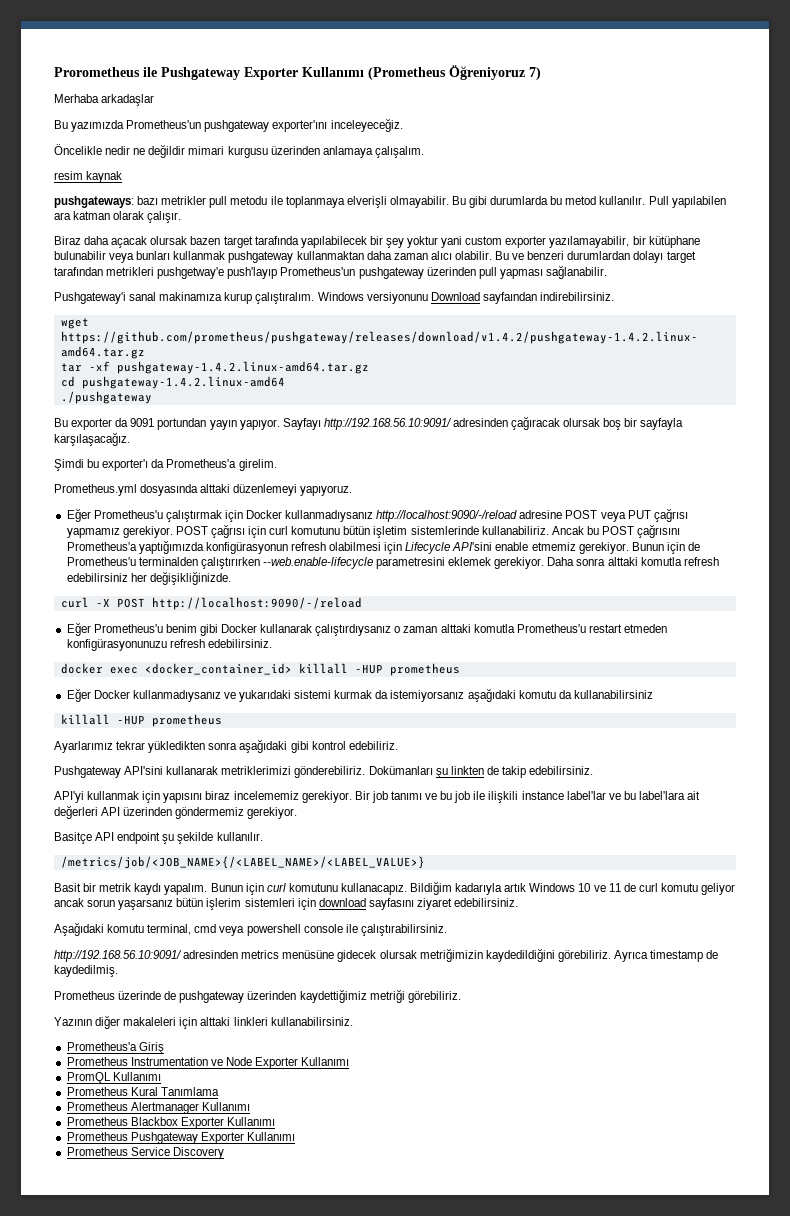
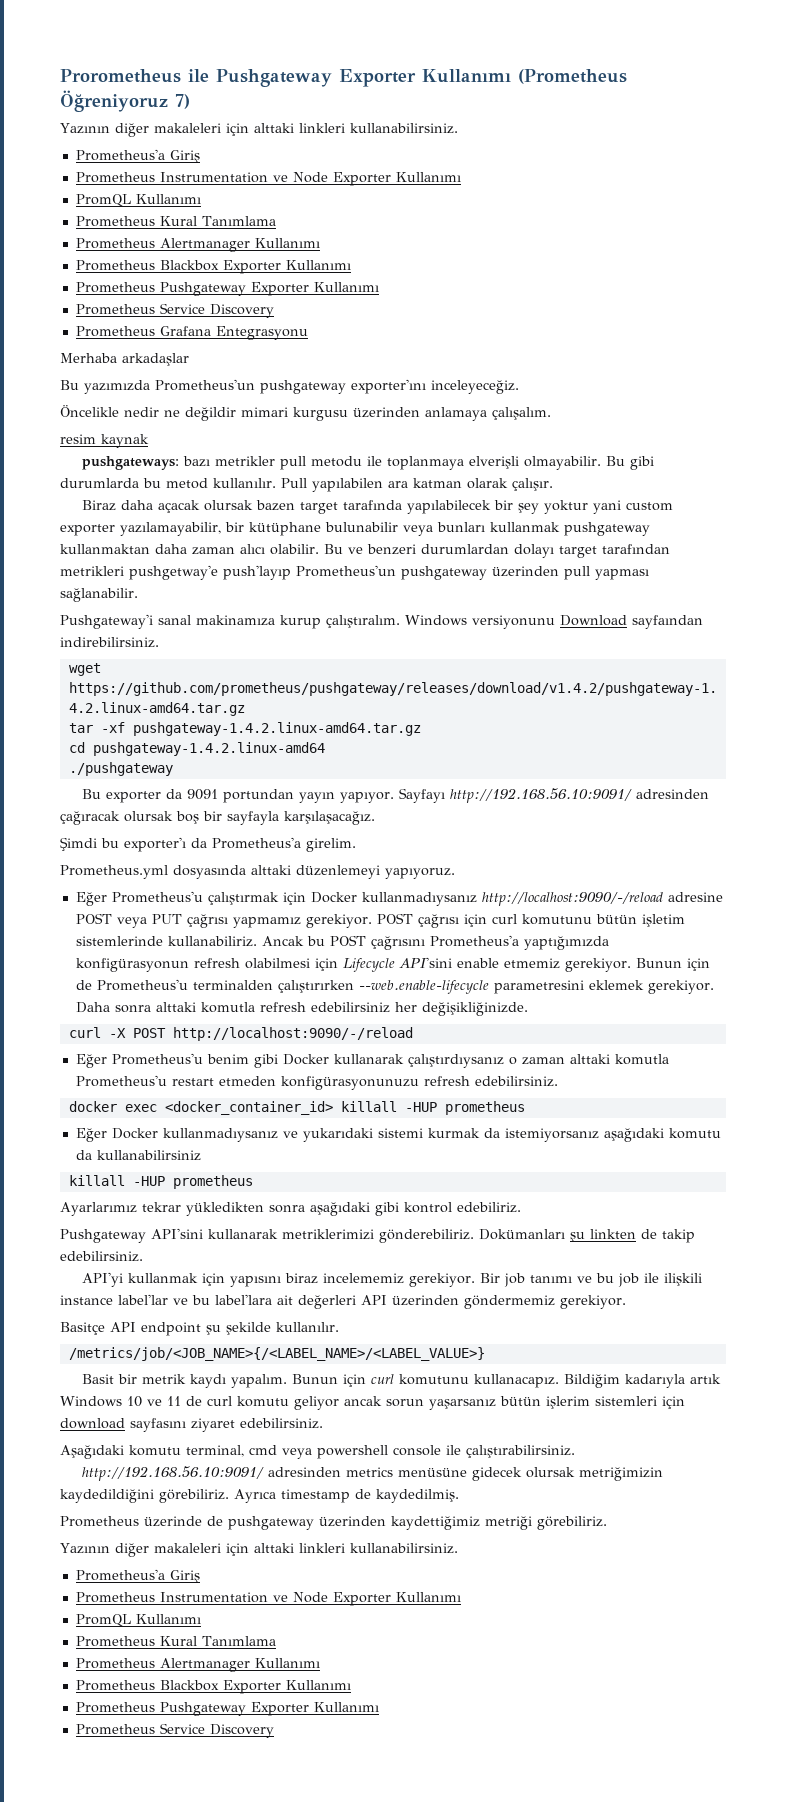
  Prorometheus ile Pushgateway Exporter Kullanımı (Prometheus Öğreniyoruz 7)
+ Yazının diğer makaleleri için alttaki linkleri kullanabilirsiniz.
+ Prometheus'a Giriş
+ Prometheus Instrumentation ve Node Exporter Kullanımı
+ PromQL Kullanımı
+ Prometheus Kural Tanımlama
+ Prometheus Alertmanager Kullanımı
+ Prometheus Blackbox Exporter Kullanımı
+ Prometheus Pushgateway Exporter Kullanımı
+ Prometheus Service Discovery
+ Prometheus Grafana Entegrasyonu

